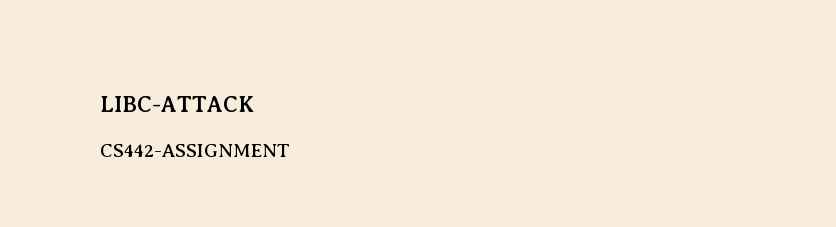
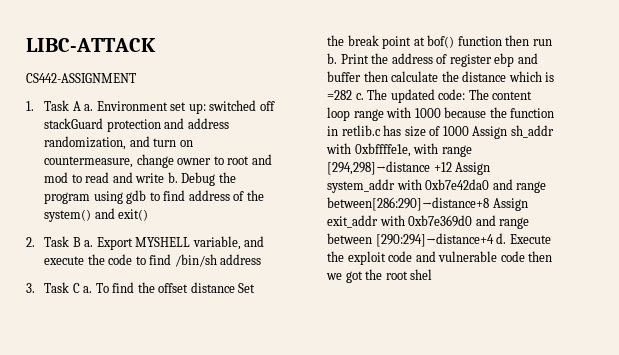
+ 1. Task A a. Environment set up: switched off stackGuard protection and address randomization, and turn on countermeasure, change owner to root and mod to read and write b. Debug the program using gdb to find address of the system() and exit()
+ 2. Task B a. Export MYSHELL variable, and execute the code to find /bin/sh address
+ 3. Task C a. To find the offset distance Set the break point at bof() function then run b. Print the address of register ebp and buffer then calculate the distance which is =282 c. The updated code: The content loop range with 1000 because the function in retlib.c has size of 1000 Assign sh_addr with 0xbffffe1e, with range [294,298]→distance +12 Assign system_addr with 0xb7e42da0 and range between[286:290]→distance+8 Assign exit_addr with 0xb7e369d0 and range between [290:294]→distance+4 d. Execute the exploit code and vulnerable code then we got the root shel

